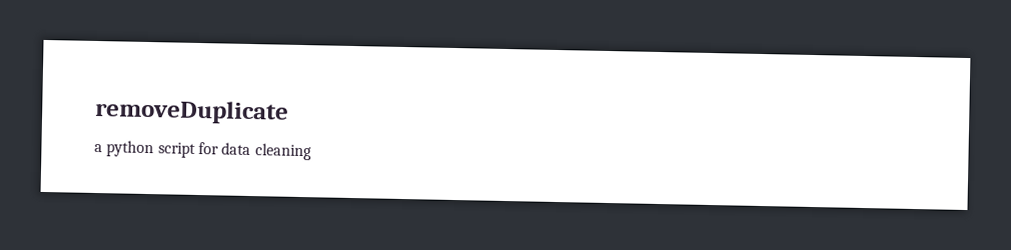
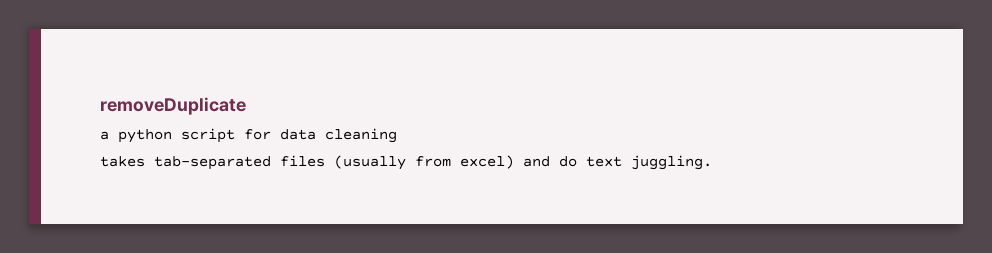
+ takes tab-separated files (usually from excel) and do text juggling.

